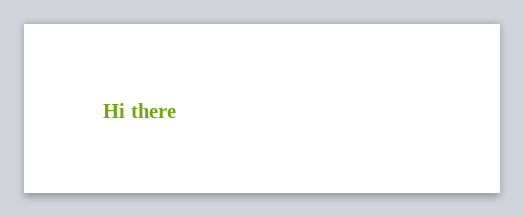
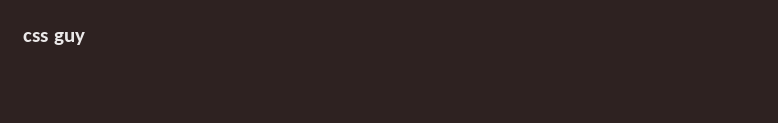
- Hi there
+ css guy

